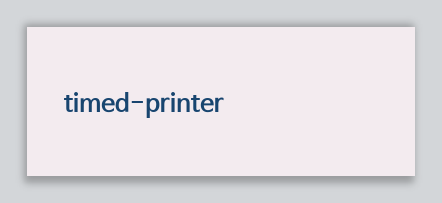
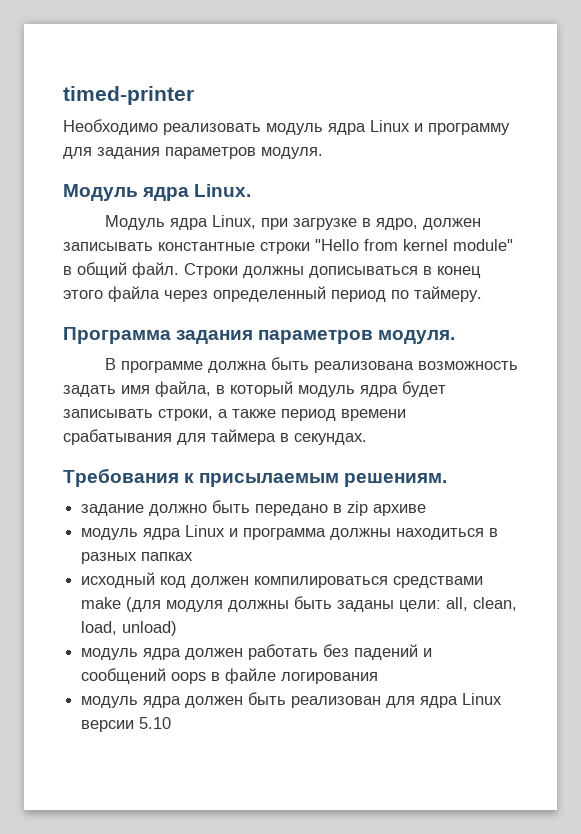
+ Необходимо реализовать модуль ядра Linux и программу для задания параметров модуля.
+ Модуль ядра Linux.
+ Модуль ядра Linux, при загрузке в ядро, должен записывать константные строки "Hello from kernel module" в общий файл. Строки должны дописываться в конец этого файла через определенный период по таймеру.
+ Программа задания параметров модуля.
+ В программе должна быть реализована возможность задать имя файла, в который модуль ядра будет записывать строки, а также период времени срабатывания для таймера в секундах.
+ Требования к присылаемым решениям.
+ задание должно быть передано в zip архиве
+ модуль ядра Linux и программа должны находиться в разных папках
+ исходный код должен компилироваться средствами make (для модуля должны быть заданы цели: all, clean, load, unload)
+ модуль ядра должен работать без падений и сообщений oops в файле логирования
+ модуль ядра должен быть реализован для ядра Linux версии 5.10

